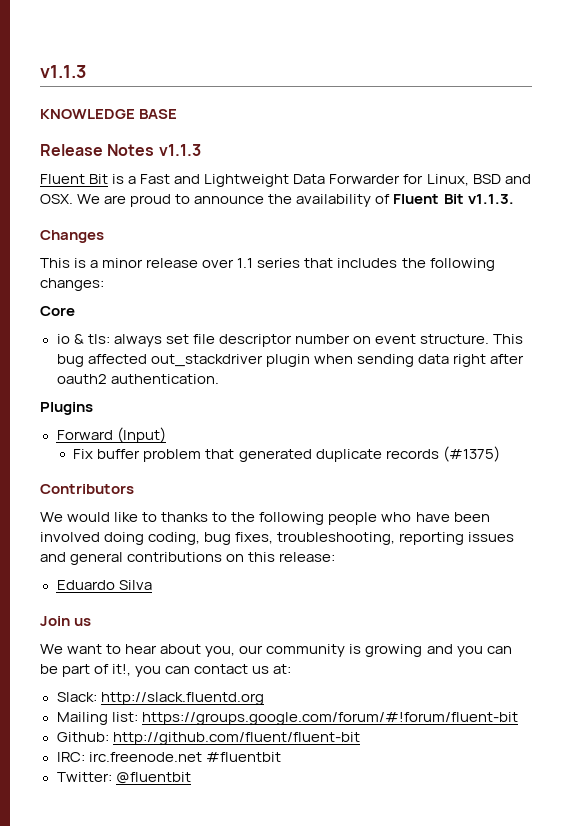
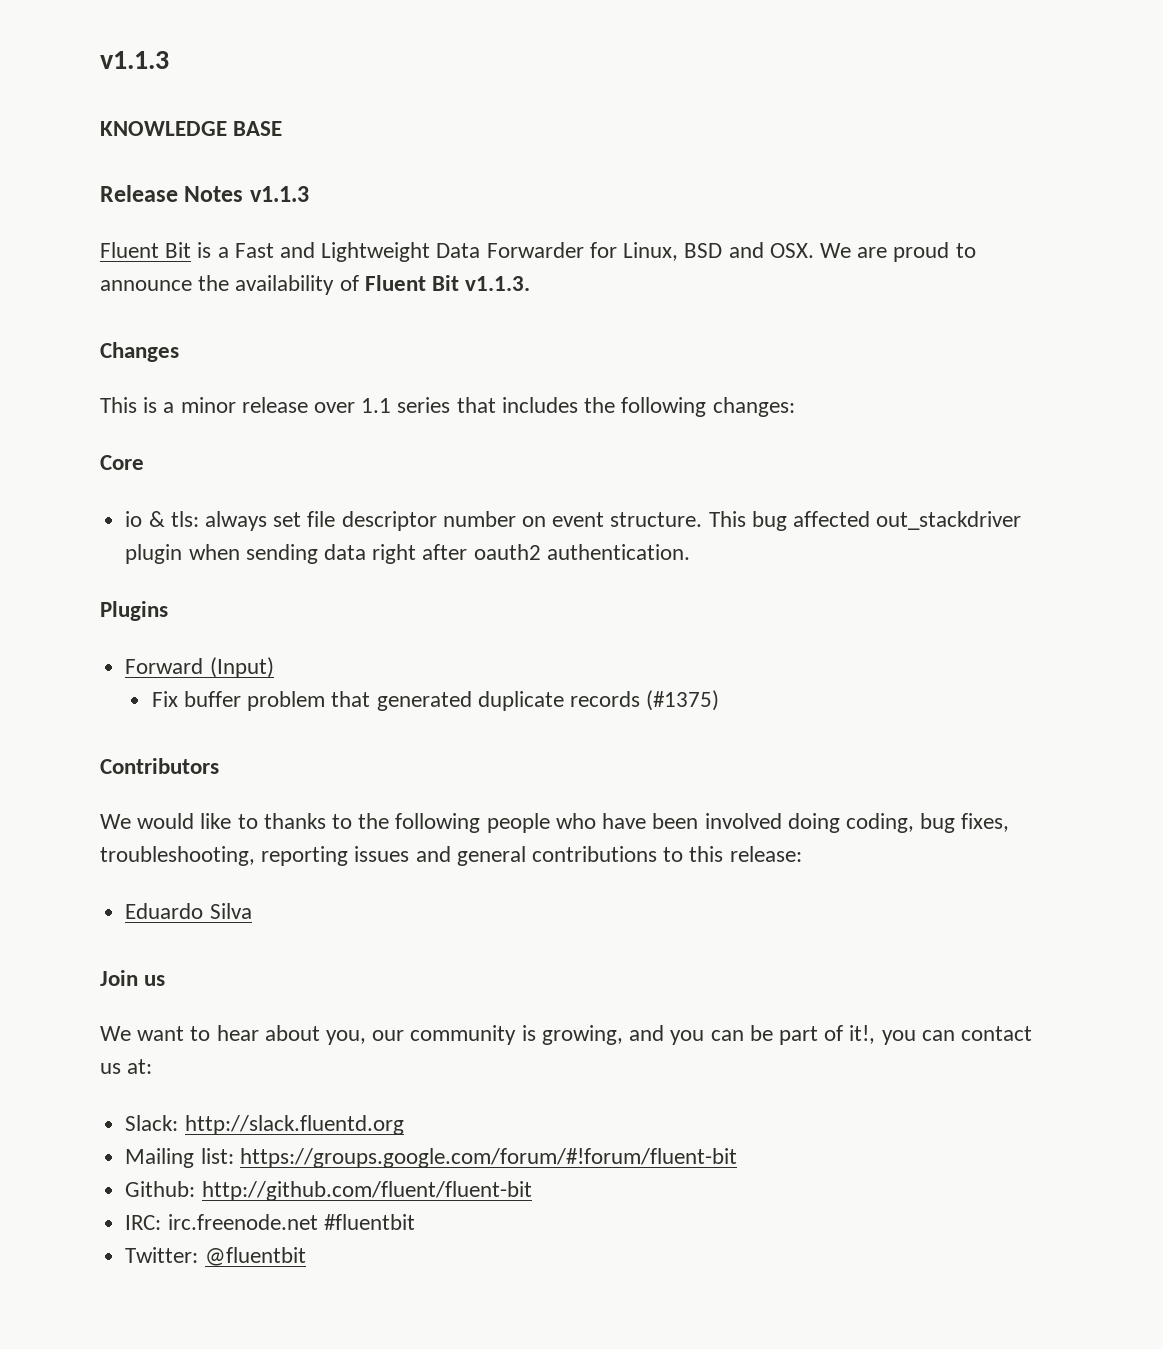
- We would like to thanks to the following people who have been involved doing coding, bug fixes, troubleshooting, reporting issues and general contributions on this release:
+ We would like to thanks to the following people who have been involved doing coding, bug fixes, troubleshooting, reporting issues and general contributions to this release:
- We want to hear about you, our community is growing and you can be part of it!, you can contact us at:
+ We want to hear about you, our community is growing, and you can be part of it!, you can contact us at:

